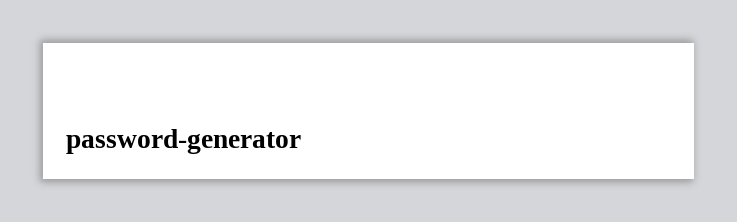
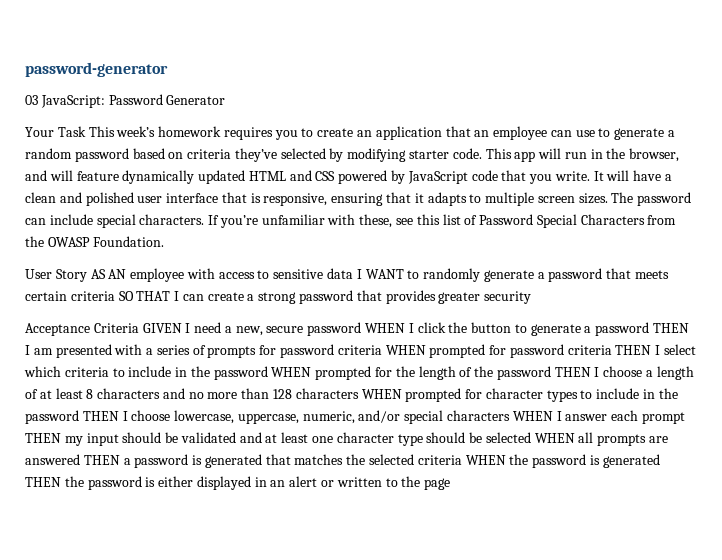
+ 03 JavaScript: Password Generator
+ Your Task This week’s homework requires you to create an application that an employee can use to generate a random password based on criteria they’ve selected by modifying starter code. This app will run in the browser, and will feature dynamically updated HTML and CSS powered by JavaScript code that you write. It will have a clean and polished user interface that is responsive, ensuring that it adapts to multiple screen sizes. The password can include special characters. If you’re unfamiliar with these, see this list of Password Special Characters from the OWASP Foundation.
+ User Story AS AN employee with access to sensitive data I WANT to randomly generate a password that meets certain criteria SO THAT I can create a strong password that provides greater security
+ Acceptance Criteria GIVEN I need a new, secure password WHEN I click the button to generate a password THEN I am presented with a series of prompts for password criteria WHEN prompted for password criteria THEN I select which criteria to include in the password WHEN prompted for the length of the password THEN I choose a length of at least 8 characters and no more than 128 characters WHEN prompted for character types to include in the password THEN I choose lowercase, uppercase, numeric, and/or special characters WHEN I answer each prompt THEN my input should be validated and at least one character type should be selected WHEN all prompts are answered THEN a password is generated that matches the selected criteria WHEN the password is generated THEN the password is either displayed in an alert or written to the page

